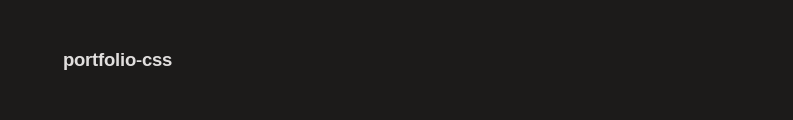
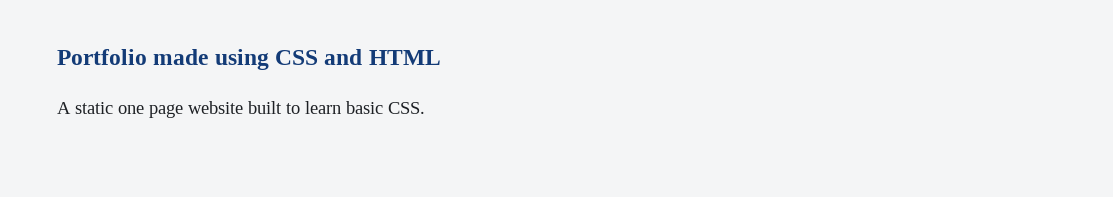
- portfolio-css
+ Portfolio made using CSS and HTML
+ A static one page website built to learn basic CSS.

